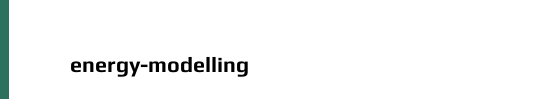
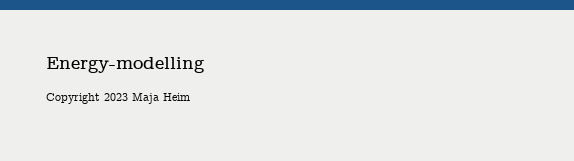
- energy-modelling
+ Energy-modelling
+ Copyright 2023 Maja Heim

